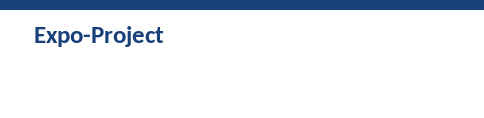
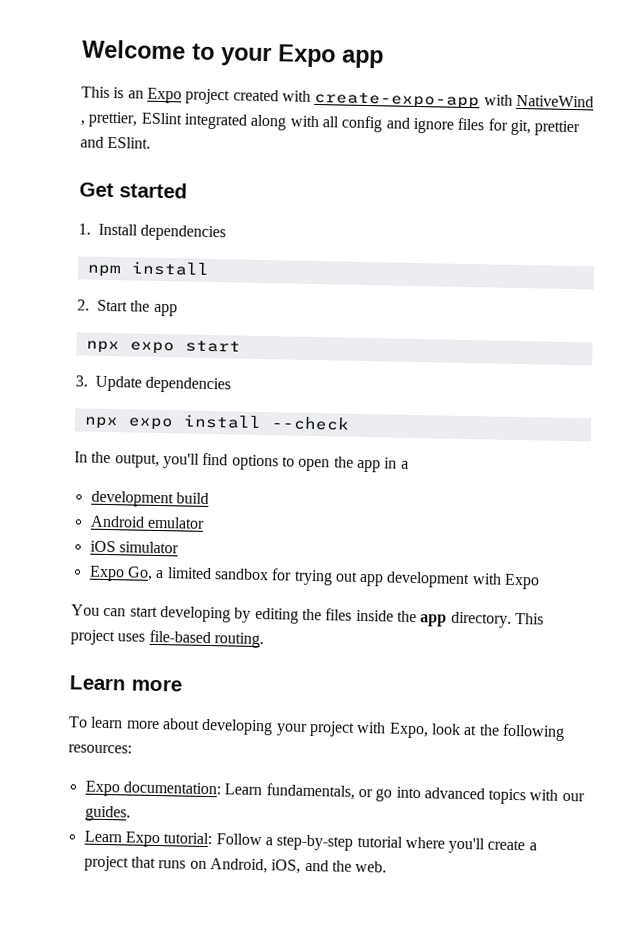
- Expo-Project
+ Welcome to your Expo app
+ This is an Expo project created with create-expo-app with NativeWind , prettier, ESlint integrated along with all config and ignore files for git, prettier and ESlint.
+ Get started
+ 1. Install dependencies
+ npm install
+ 2. Start the app
+ npx expo start
+ 3. Update dependencies
+ npx expo install --check
+ In the output, you'll find options to open the app in a
+ development build
+ Android emulator
+ iOS simulator
+ Expo Go, a limited sandbox for trying out app development with Expo
+ You can start developing by editing the files inside the app directory. This project uses file-based routing.
+ Learn more
+ To learn more about developing your project with Expo, look at the following resources:
+ Expo documentation: Learn fundamentals, or go into advanced topics with our guides.
+ Learn Expo tutorial: Follow a step-by-step tutorial where you'll create a project that runs on Android, iOS, and the web.

